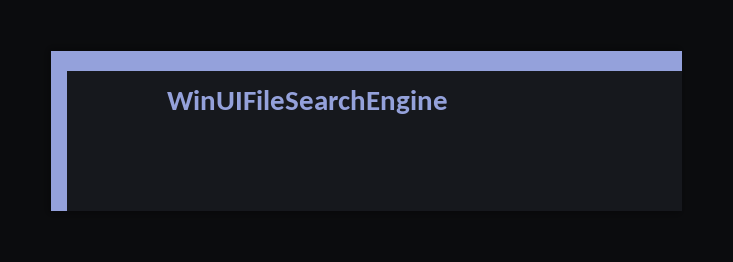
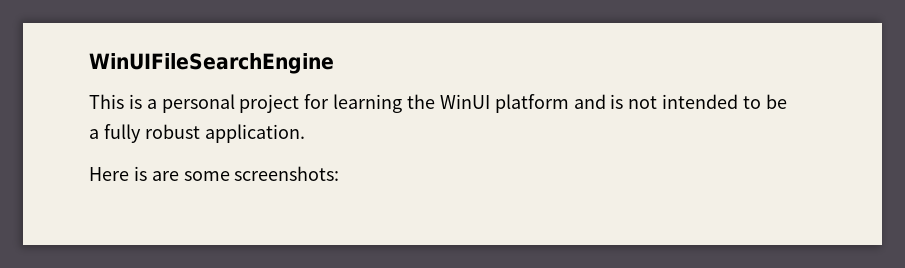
+ This is a personal project for learning the WinUI platform and is not intended to be a fully robust application.
+ Here is are some screenshots:

